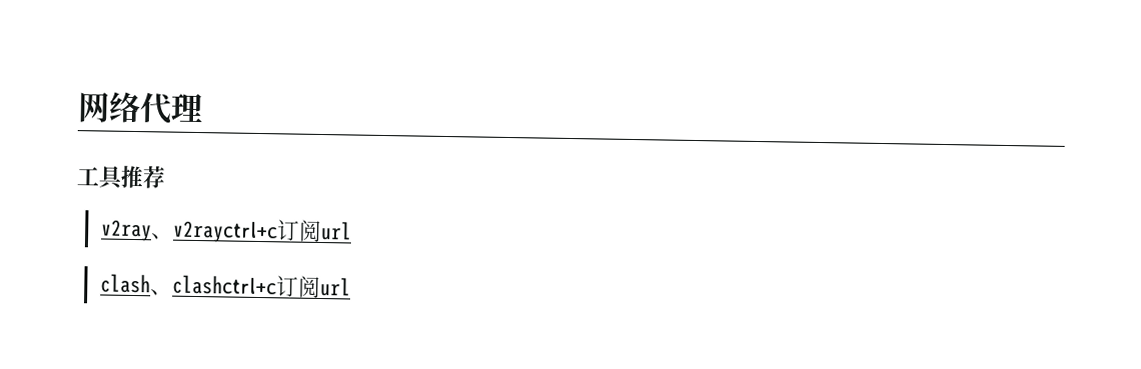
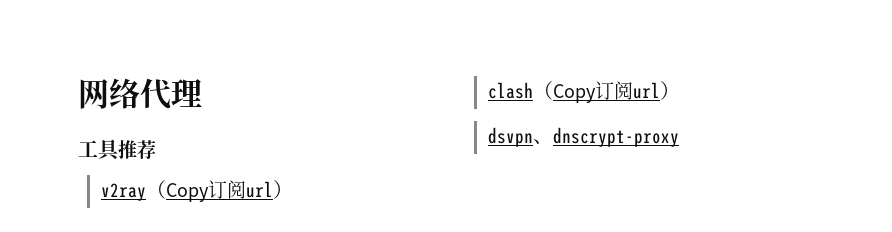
- v2ray、v2rayctrl+c订阅url
+ v2ray（Copy订阅url）
- clash、clashctrl+c订阅url
+ clash（Copy订阅url）
+ dsvpn、dnscrypt-proxy

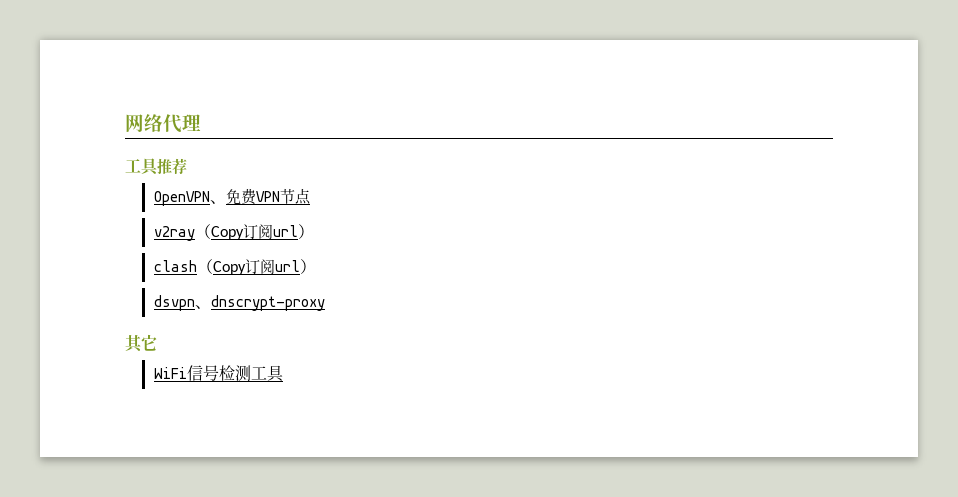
+ OpenVPN、免费VPN节点
+ 其它
+ WiFi信号检测工具

